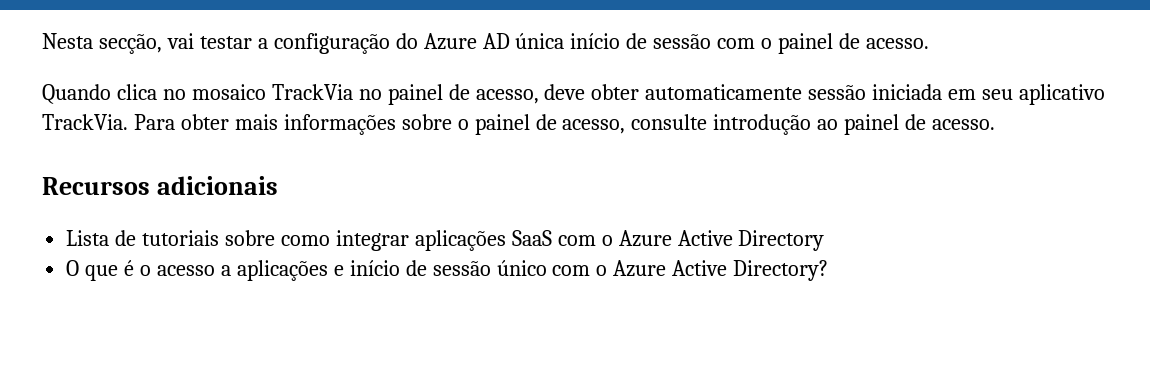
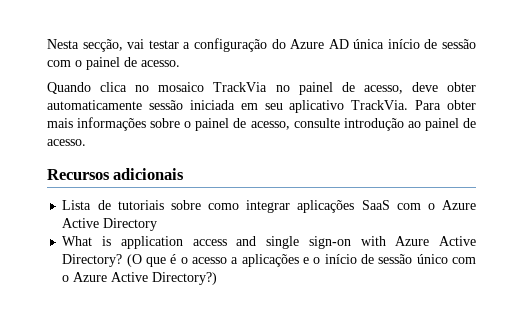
- O que é o acesso a aplicações e início de sessão único com o Azure Active Directory?
+ What is application access and single sign-on with Azure Active Directory? (O que é o acesso a aplicações e o início de sessão único com o Azure Active Directory?)

